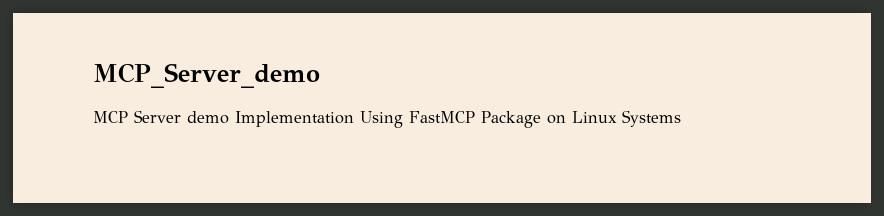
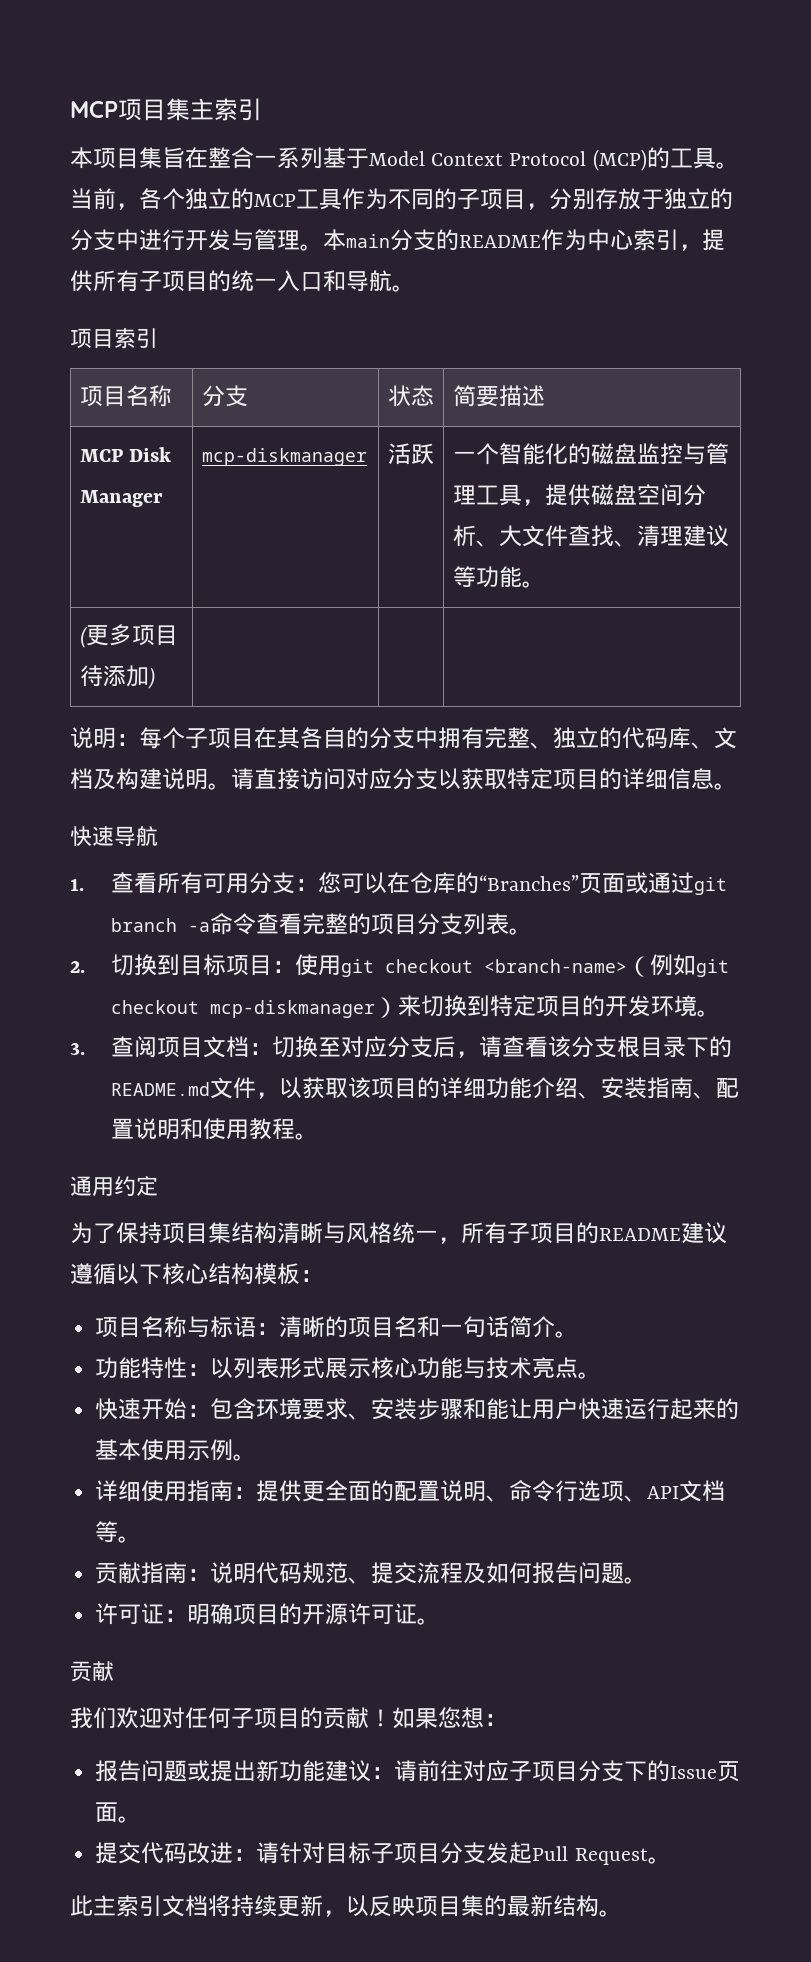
- MCP_Server_demo
- MCP Server demo Implementation Using FastMCP Package on Linux Systems
+ MCP项目集主索引
+ 本项目集旨在整合一系列基于Model Context Protocol (MCP)的工具。当前，各个独立的MCP工具作为不同的子项目，分别存放于独立的分支中进行开发与管理。本main分支的README作为中心索引，提供所有子项目的统一入口和导航。
+ 项目索引
+ 项目名称 | 分支 | 状态 | 简要描述
+ MCP Disk Manager | mcp-diskmanager | 活跃 | 一个智能化的磁盘监控与管理工具，提供磁盘空间分析、大文件查找、清理建议等功能。
+ (更多项目待添加) | | |
+ 说明：每个子项目在其各自的分支中拥有完整、独立的代码库、文档及构建说明。请直接访问对应分支以获取特定项目的详细信息。
+ 快速导航
+ 1.查看所有可用分支：您可以在仓库的“Branches”页面或通过git branch -a命令查看完整的项目分支列表。
+ 2.切换到目标项目：使用git checkout <branch-name>（例如git checkout mcp-diskmanager）来切换到特定项目的开发环境。
+ 3.查阅项目文档：切换至对应分支后，请查看该分支根目录下的README.md文件，以获取该项目的详细功能介绍、安装指南、配置说明和使用教程。
+ 通用约定
+ 为了保持项目集结构清晰与风格统一，所有子项目的README建议遵循以下核心结构模板：
+ 项目名称与标语：清晰的项目名和一句话简介。
+ 功能特性：以列表形式展示核心功能与技术亮点。
+ 快速开始：包含环境要求、安装步骤和能让用户快速运行起来的基本使用示例。
+ 详细使用指南：提供更全面的配置说明、命令行选项、API文档等。
+ 贡献指南：说明代码规范、提交流程及如何报告问题。
+ 许可证：明确项目的开源许可证。
+ 贡献
+ 我们欢迎对任何子项目的贡献！如果您想：
+ 报告问题或提出新功能建议：请前往对应子项目分支下的Issue页面。
+ 提交代码改进：请针对目标子项目分支发起Pull Request。
+ 此主索引文档将持续更新，以反映项目集的最新结构。

